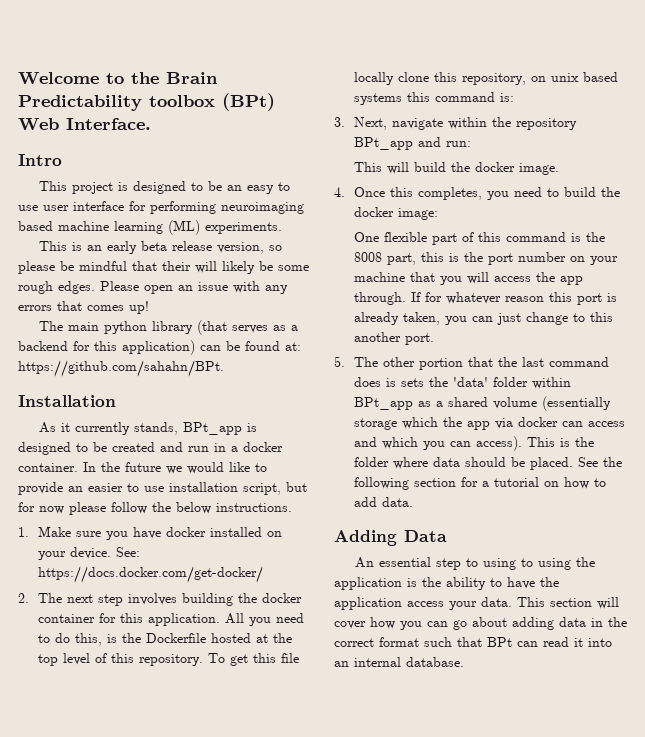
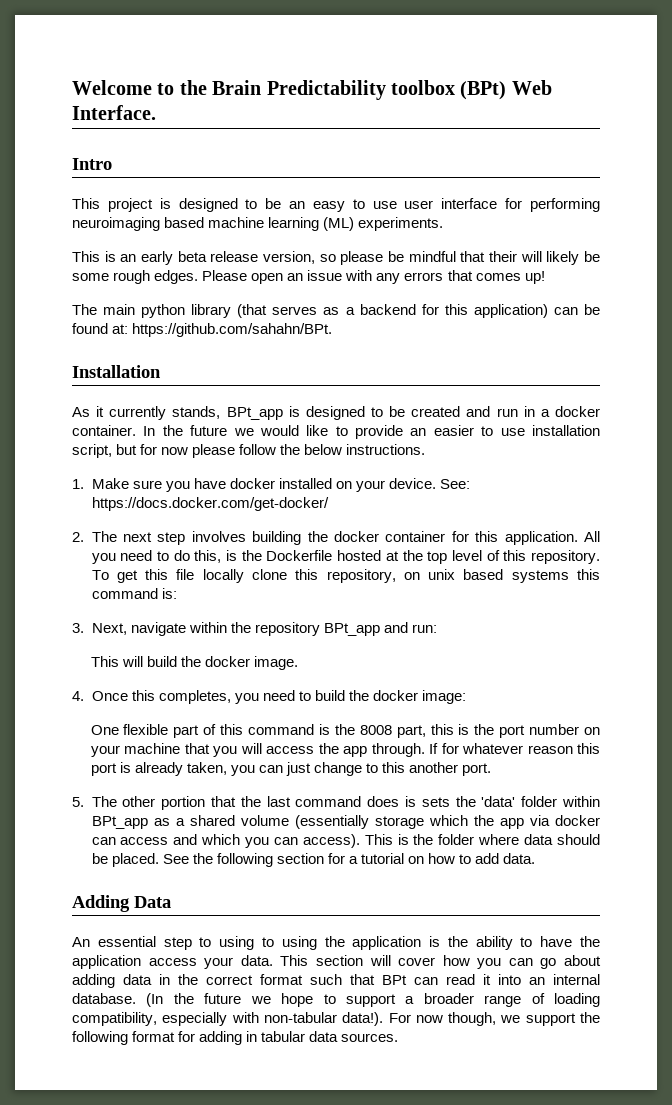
+ (In the future we hope to support a broader range of loading compatibility, especially with non-tabular data!). For now though, we support the following format for adding in tabular data sources.

